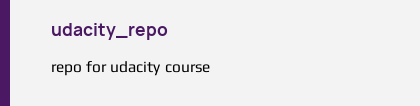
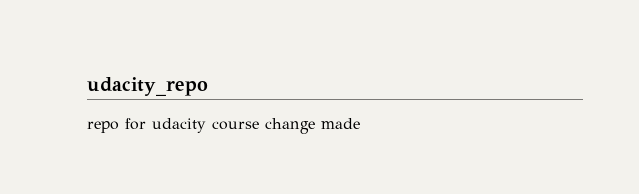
- repo for udacity course
+ repo for udacity course change made

